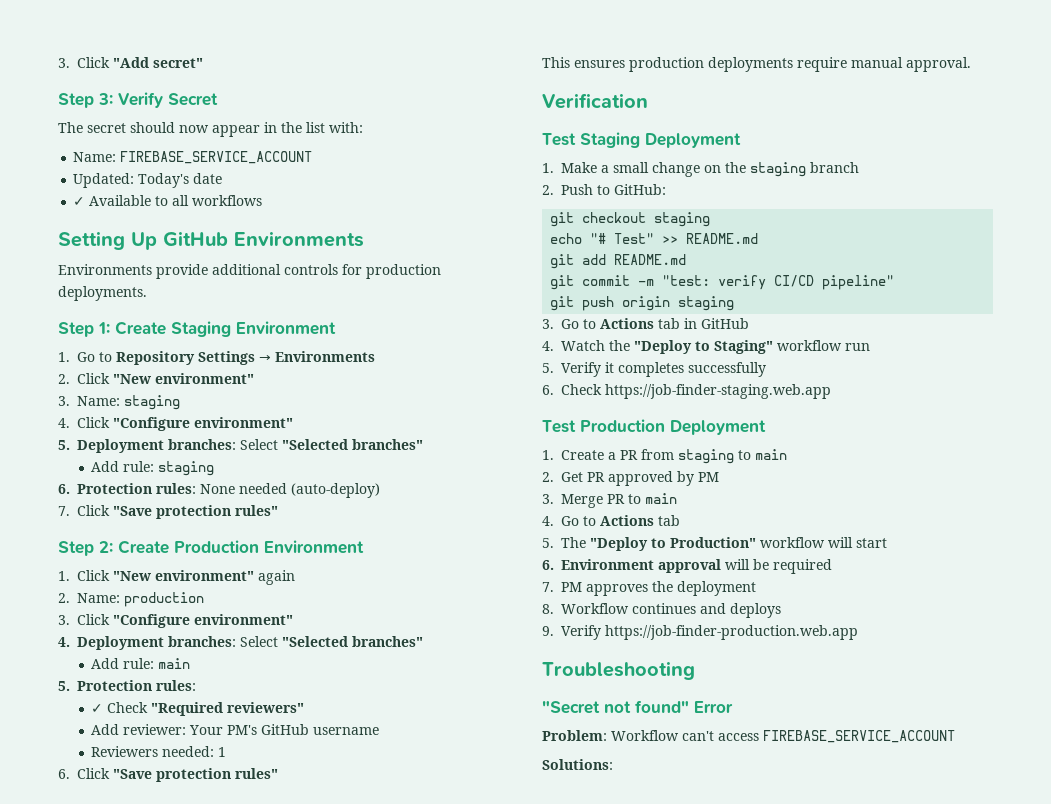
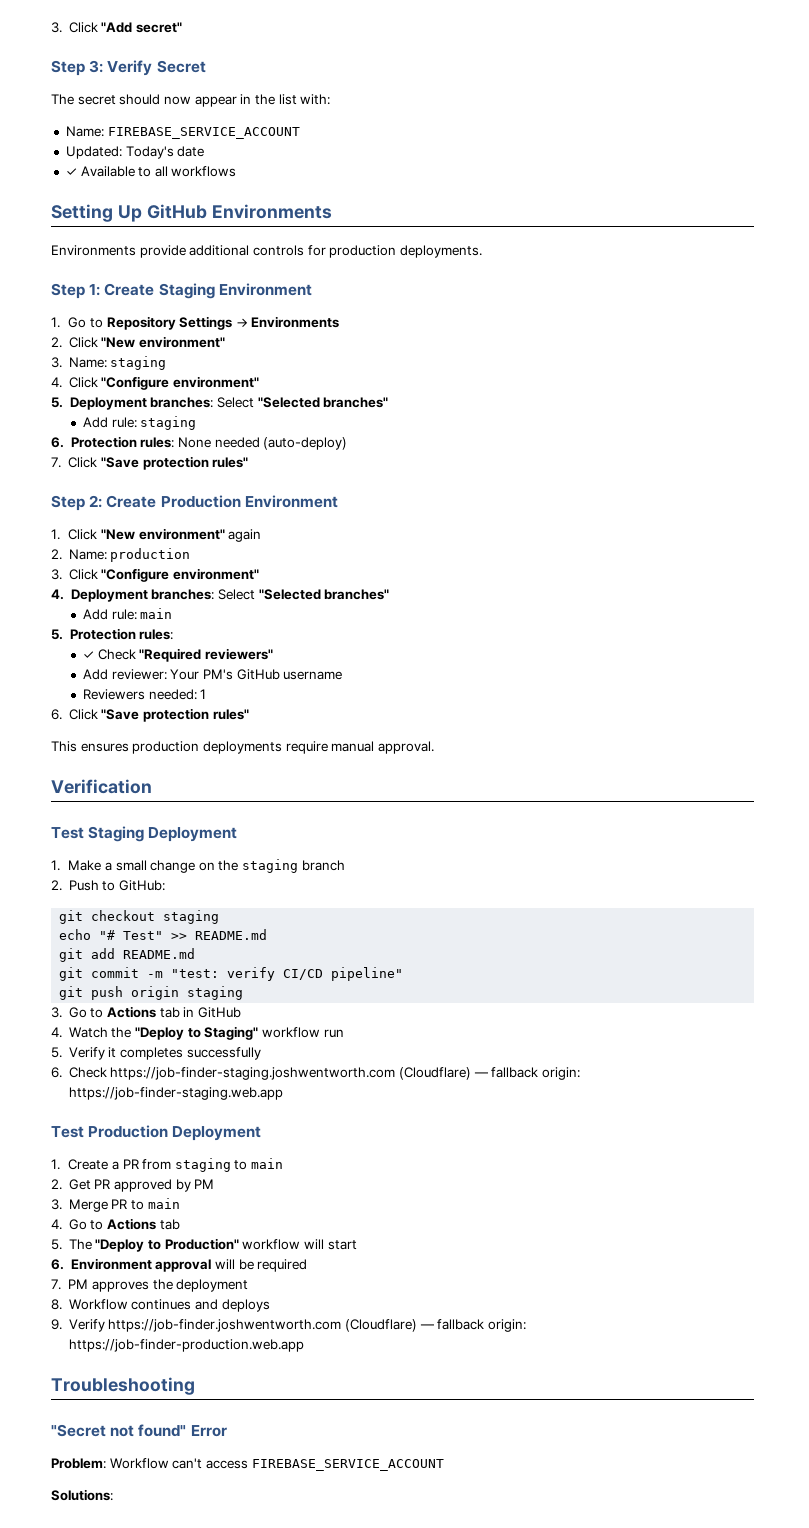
- 6. Check https://job-finder-staging.web.app
+ 6. Check https://job-finder-staging.joshwentworth.com (Cloudflare) — fallback origin: https://job-finder-staging.web.app
- 9. Verify https://job-finder-production.web.app
+ 9. Verify https://job-finder.joshwentworth.com (Cloudflare) — fallback origin: https://job-finder-production.web.app

